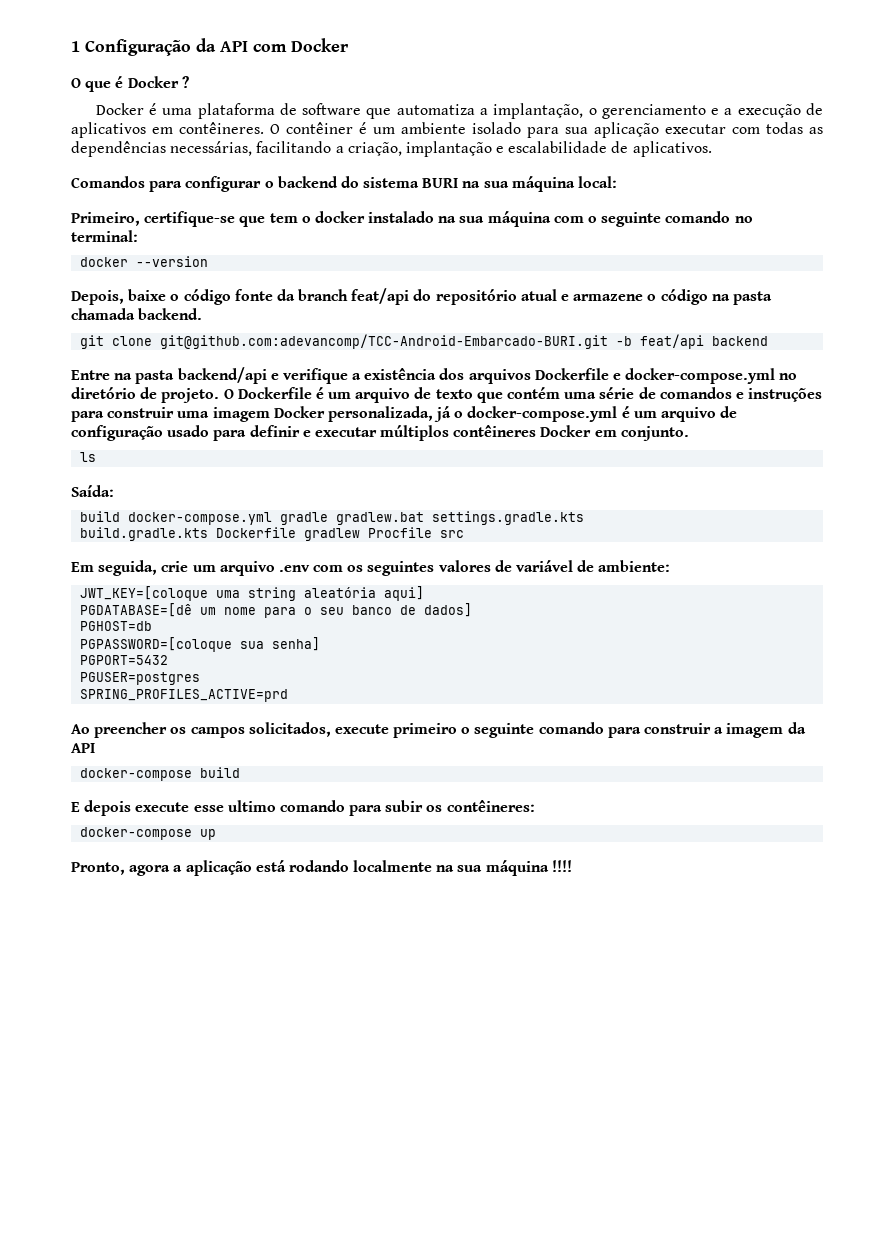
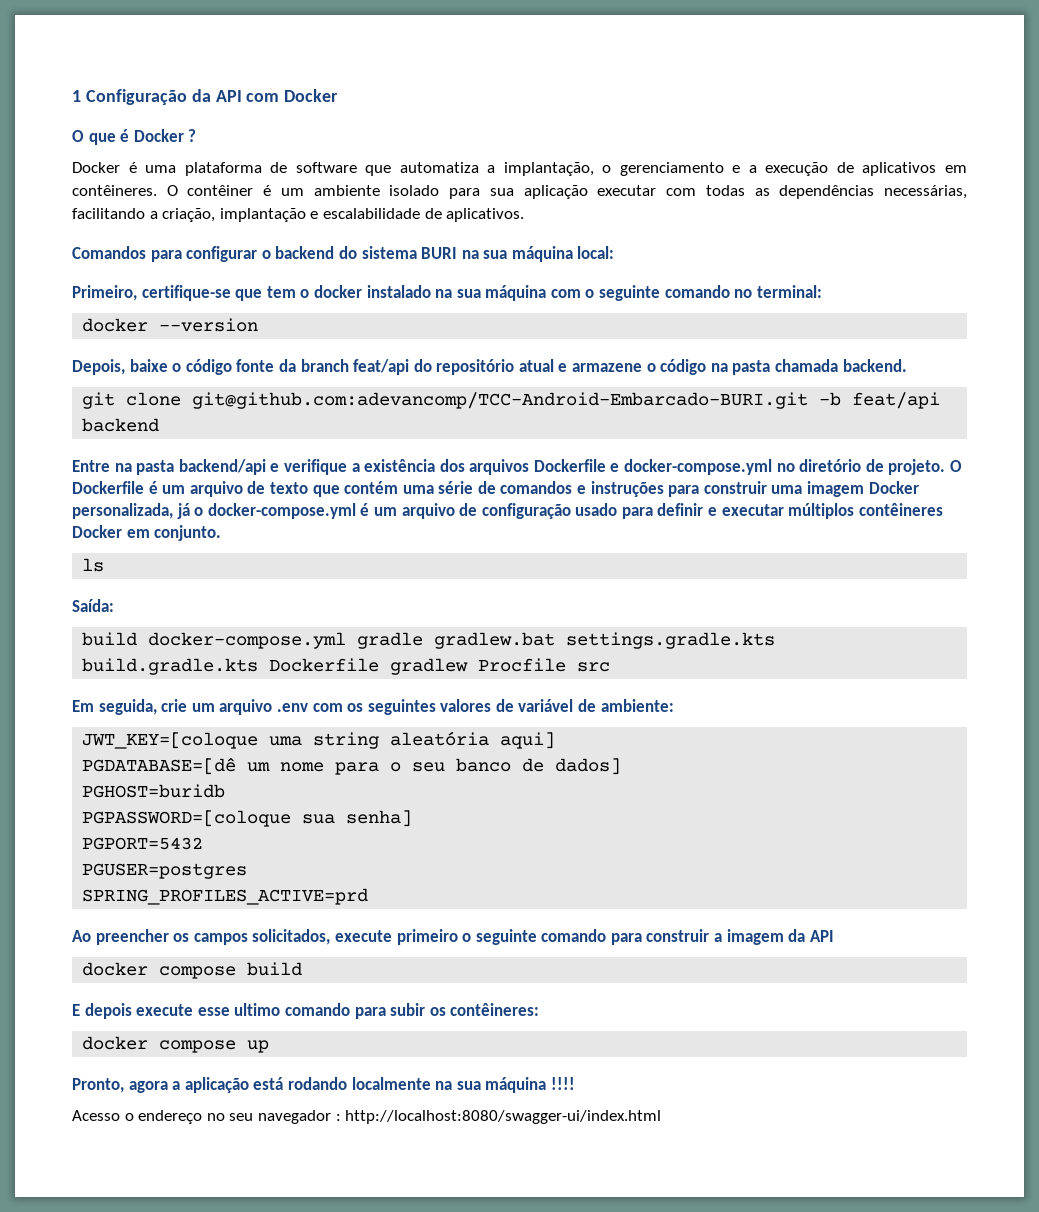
- PGHOST=db
+ PGHOST=buridb
- docker-compose build
+ docker compose build
- docker-compose up
+ docker compose up
+ Acesso o endereço no seu navegador : http://localhost:8080/swagger-ui/index.html

